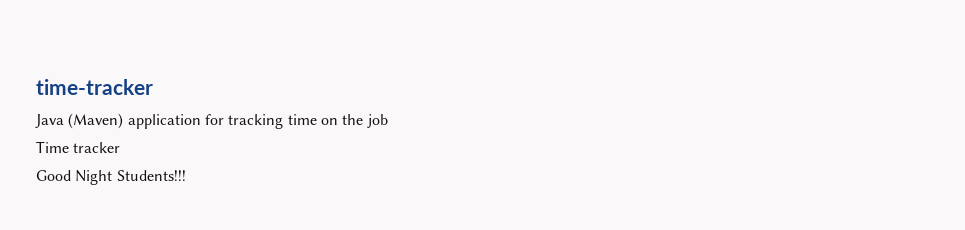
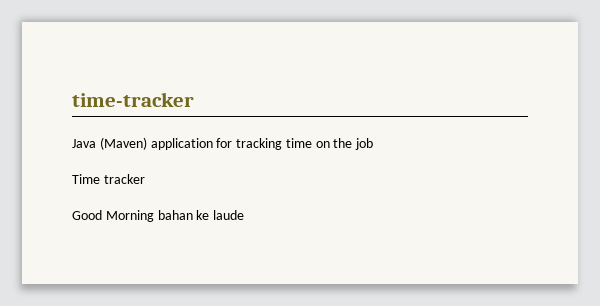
- Good Night Students!!!
+ Good Morning bahan ke laude

